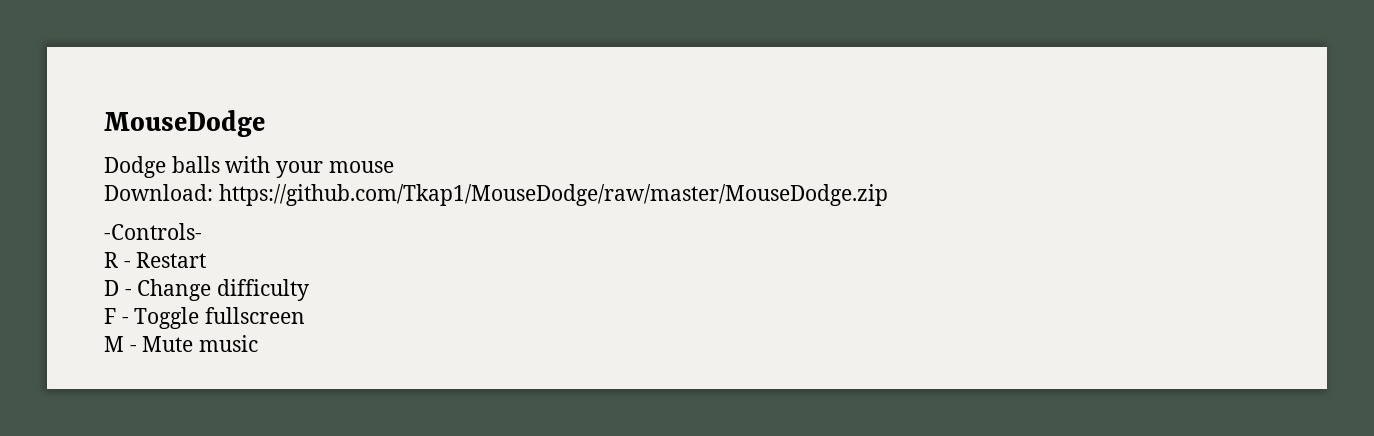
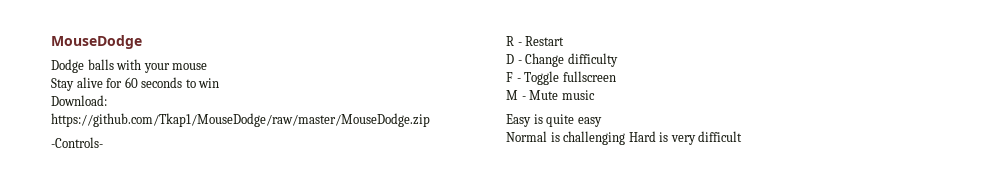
+ Stay alive for 60 seconds to win
+ Easy is quite easy
+ Normal is challenging Hard is very difficult

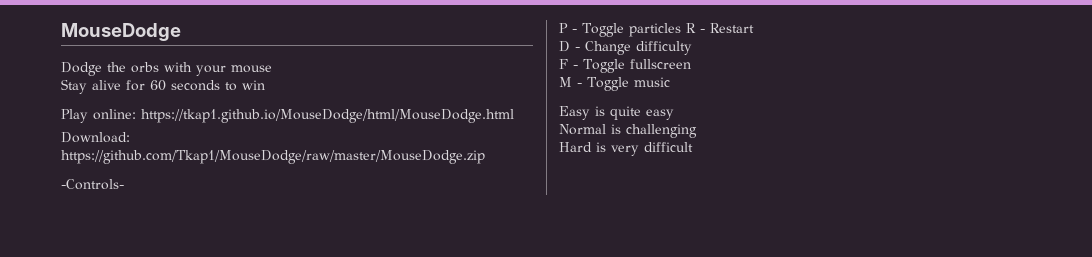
- Dodge balls with your mouse
+ Dodge the orbs with your mouse
+ Play online: https://tkap1.github.io/MouseDodge/html/MouseDodge.html
- R - Restart
+ P - Toggle particles R - Restart
- M - Mute music
+ M - Toggle music
- Normal is challenging Hard is very difficult
+ Normal is challenging
+ Hard is very difficult

